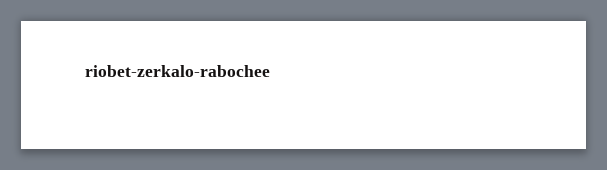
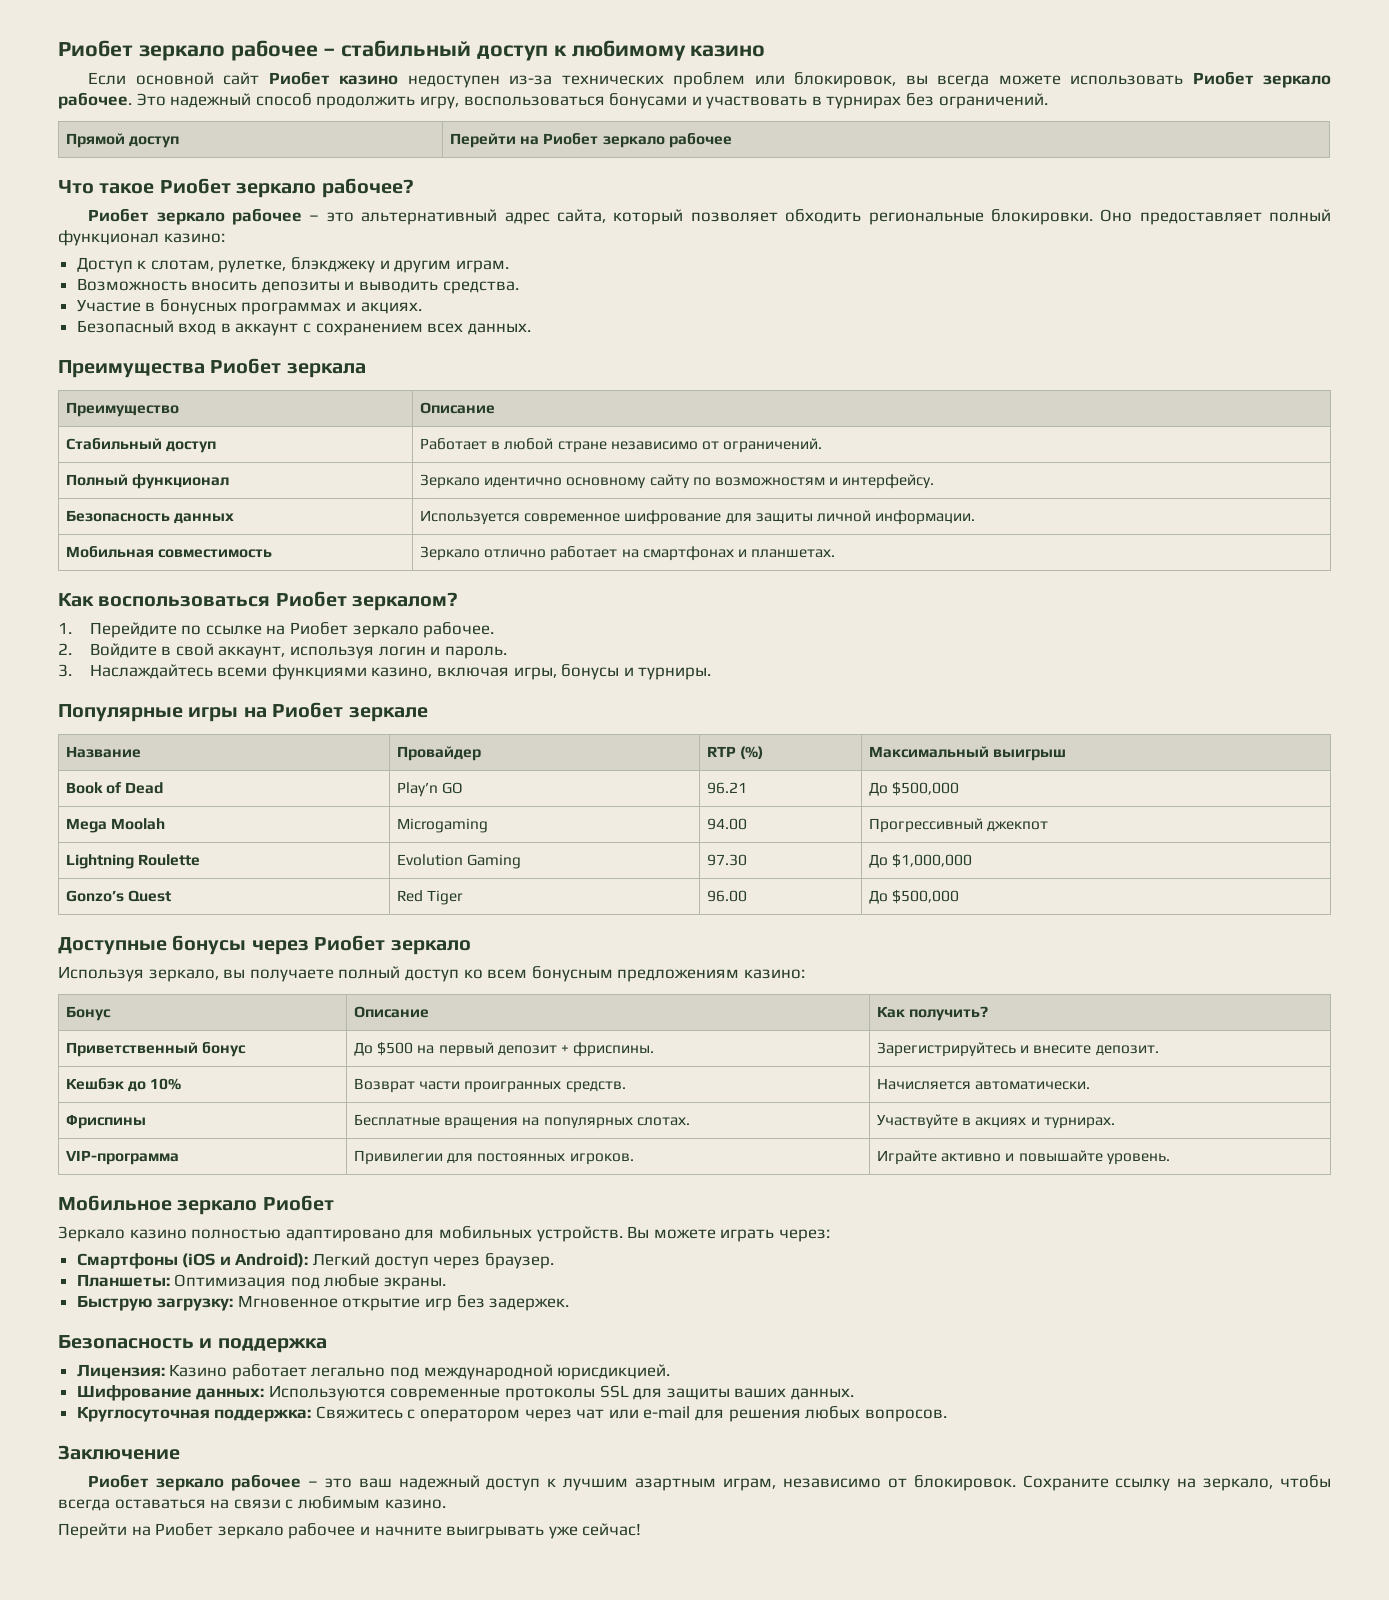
- riobet-zerkalo-rabochee
+ Риобет зеркало рабочее – стабильный доступ к любимому казино
+ Если основной сайт Риобет казино недоступен из-за технических проблем или блокировок, вы всегда можете использовать Риобет зеркало рабочее. Это надежный способ продолжить игру, воспользоваться бонусами и участвовать в турнирах без ограничений.
+ Прямой доступ | Перейти на Риобет зеркало рабочее
+ Что такое Риобет зеркало рабочее?
+ Риобет зеркало рабочее – это альтернативный адрес сайта, который позволяет обходить региональные блокировки. Оно предоставляет полный функционал казино:
+ Доступ к слотам, рулетке, блэкджеку и другим играм.
+ Возможность вносить депозиты и выводить средства.
+ Участие в бонусных программах и акциях.
+ Безопасный вход в аккаунт с сохранением всех данных.
+ Преимущества Риобет зеркала
+ Преимущество | Описание
+ Стабильный доступ | Работает в любой стране независимо от ограничений.
+ Полный функционал | Зеркало идентично основному сайту по возможностям и интерфейсу.
+ Безопасность данных | Используется современное шифрование для защиты личной информации.
+ Мобильная совместимость | Зеркало отлично работает на смартфонах и планшетах.
+ Как воспользоваться Риобет зеркалом?
+ 1. Перейдите по ссылке на Риобет зеркало рабочее.
+ 2. Войдите в свой аккаунт, используя логин и пароль.
+ 3. Наслаждайтесь всеми функциями казино, включая игры, бонусы и турниры.
+ Популярные игры на Риобет зеркале
+ Название | Провайдер | RTP (%) | Максимальный выигрыш
+ Book of Dead | Play’n GO | 96.21 | До $500,000
+ Mega Moolah | Microgaming | 94.00 | Прогрессивный джекпот
+ Lightning Roulette | Evolution Gaming | 97.30 | До $1,000,000
+ Gonzo’s Quest | Red Tiger | 96.00 | До $500,000
+ Доступные бонусы через Риобет зеркало
+ Используя зеркало, вы получаете полный доступ ко всем бонусным предложениям казино:
+ Бонус | Описание | Как получить?
+ Приветственный бонус | До $500 на первый депозит + фриспины. | Зарегистрируйтесь и внесите депозит.
+ Кешбэк до 10% | Возврат части проигранных средств. | Начисляется автоматически.
+ Фриспины | Бесплатные вращения на популярных слотах. | Участвуйте в акциях и турнирах.
+ VIP-программа | Привилегии для постоянных игроков. | Играйте активно и повышайте уровень.
+ Мобильное зеркало Риобет
+ Зеркало казино полностью адаптировано для мобильных устройств. Вы можете играть через:
+ Смартфоны (iOS и Android): Легкий доступ через браузер.
+ Планшеты: Оптимизация под любые экраны.
+ Быструю загрузку: Мгновенное открытие игр без задержек.
+ Безопасность и поддержка
+ Лицензия: Казино работает легально под международной юрисдикцией.
+ Шифрование данных: Используются современные протоколы SSL для защиты ваших данных.
+ Круглосуточная поддержка: Свяжитесь с оператором через чат или e-mail для решения любых вопросов.
+ Заключение
+ Риобет зеркало рабочее – это ваш надежный доступ к лучшим азартным играм, независимо от блокировок. Сохраните ссылку на зеркало, чтобы всегда оставаться на связи с любимым казино.
+ Перейти на Риобет зеркало рабочее и начните выигрывать уже сейчас!

